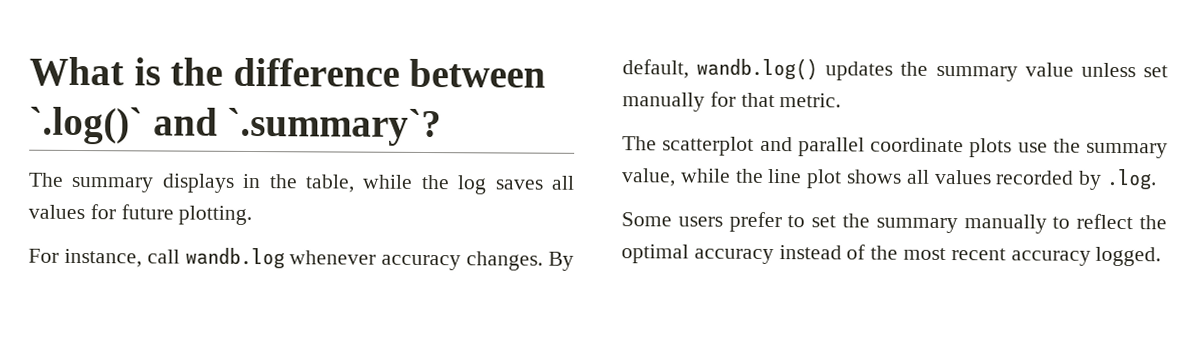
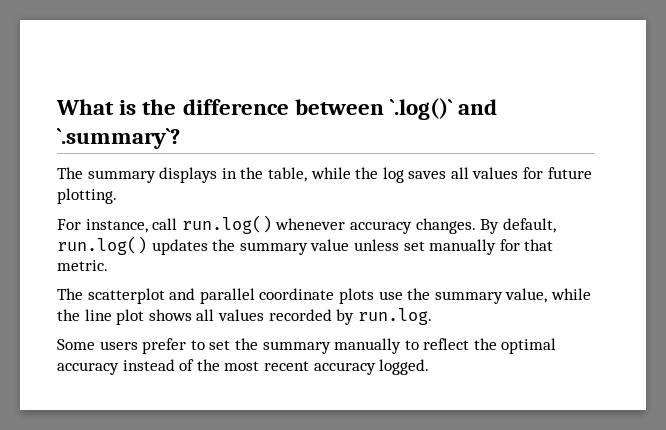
- For instance, call wandb.log whenever accuracy changes.
+ For instance, call run.log() whenever accuracy changes.
- By default, wandb.log() updates the summary value unless set manually for that metric.
+ By default, run.log() updates the summary value unless set manually for that metric.
- The scatterplot and parallel coordinate plots use the summary value, while the line plot shows all values recorded by .log.
+ The scatterplot and parallel coordinate plots use the summary value, while the line plot shows all values recorded by run.log.

